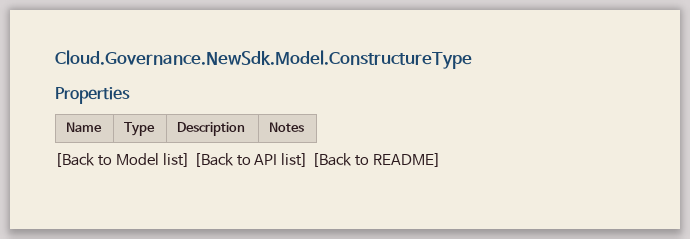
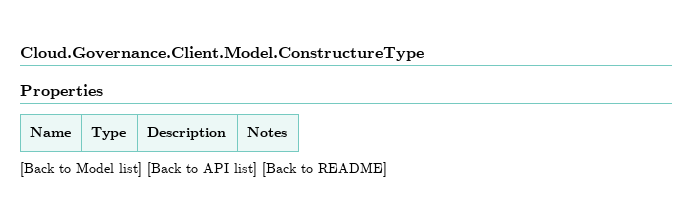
- Cloud.Governance.NewSdk.Model.ConstructureType
+ Cloud.Governance.Client.Model.ConstructureType

